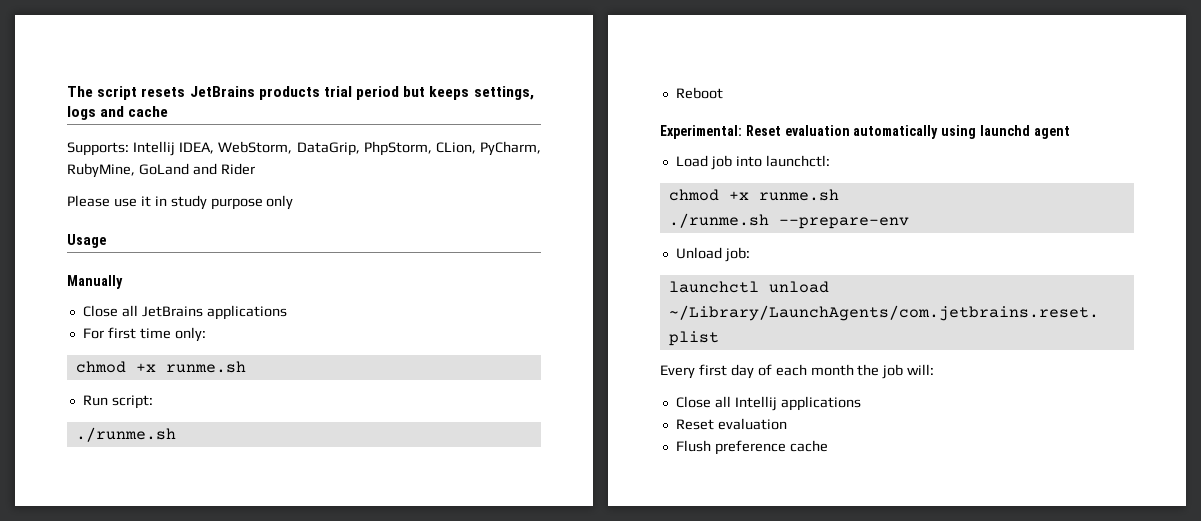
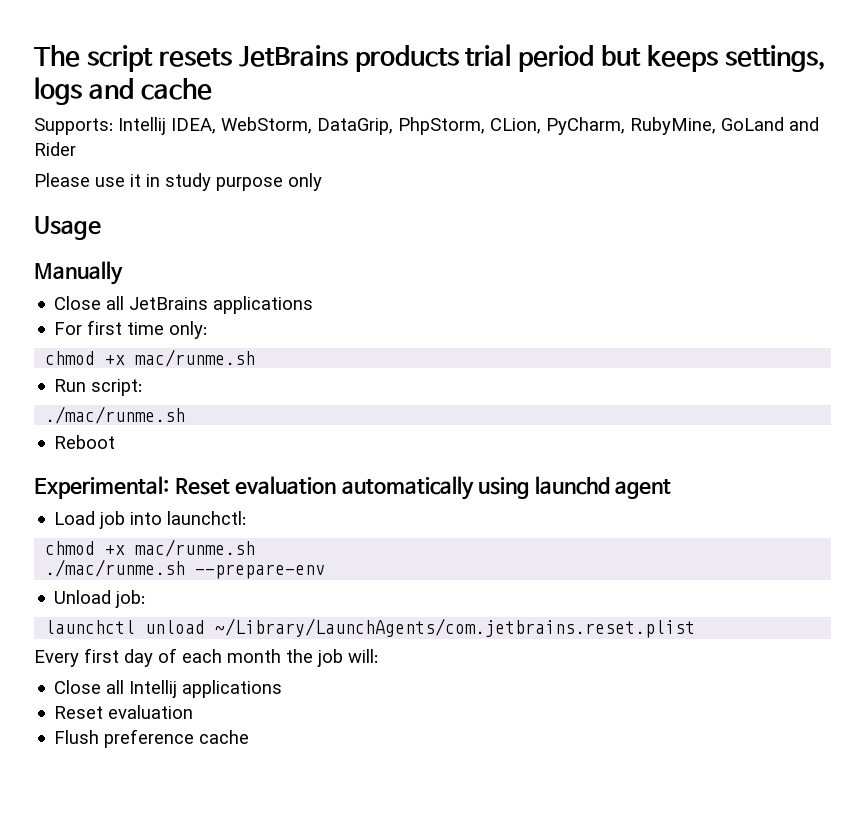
  For first time only:
- chmod +x runme.sh
+ chmod +x mac/runme.sh
  Run script:
- ./runme.sh
+ ./mac/runme.sh
  Load job into launchctl:
- chmod +x runme.sh
- ./runme.sh --prepare-env
+ chmod +x mac/runme.sh
+ ./mac/runme.sh --prepare-env

